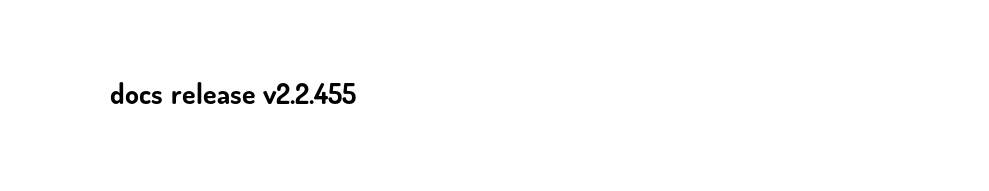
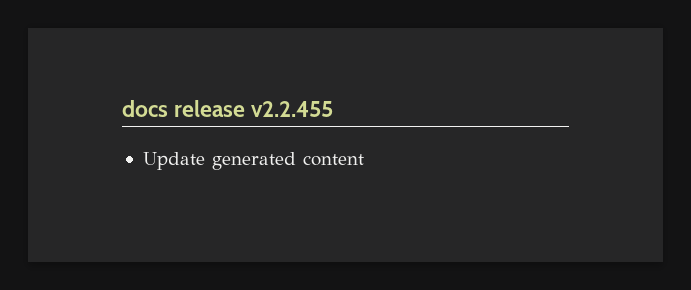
+ Update generated content

